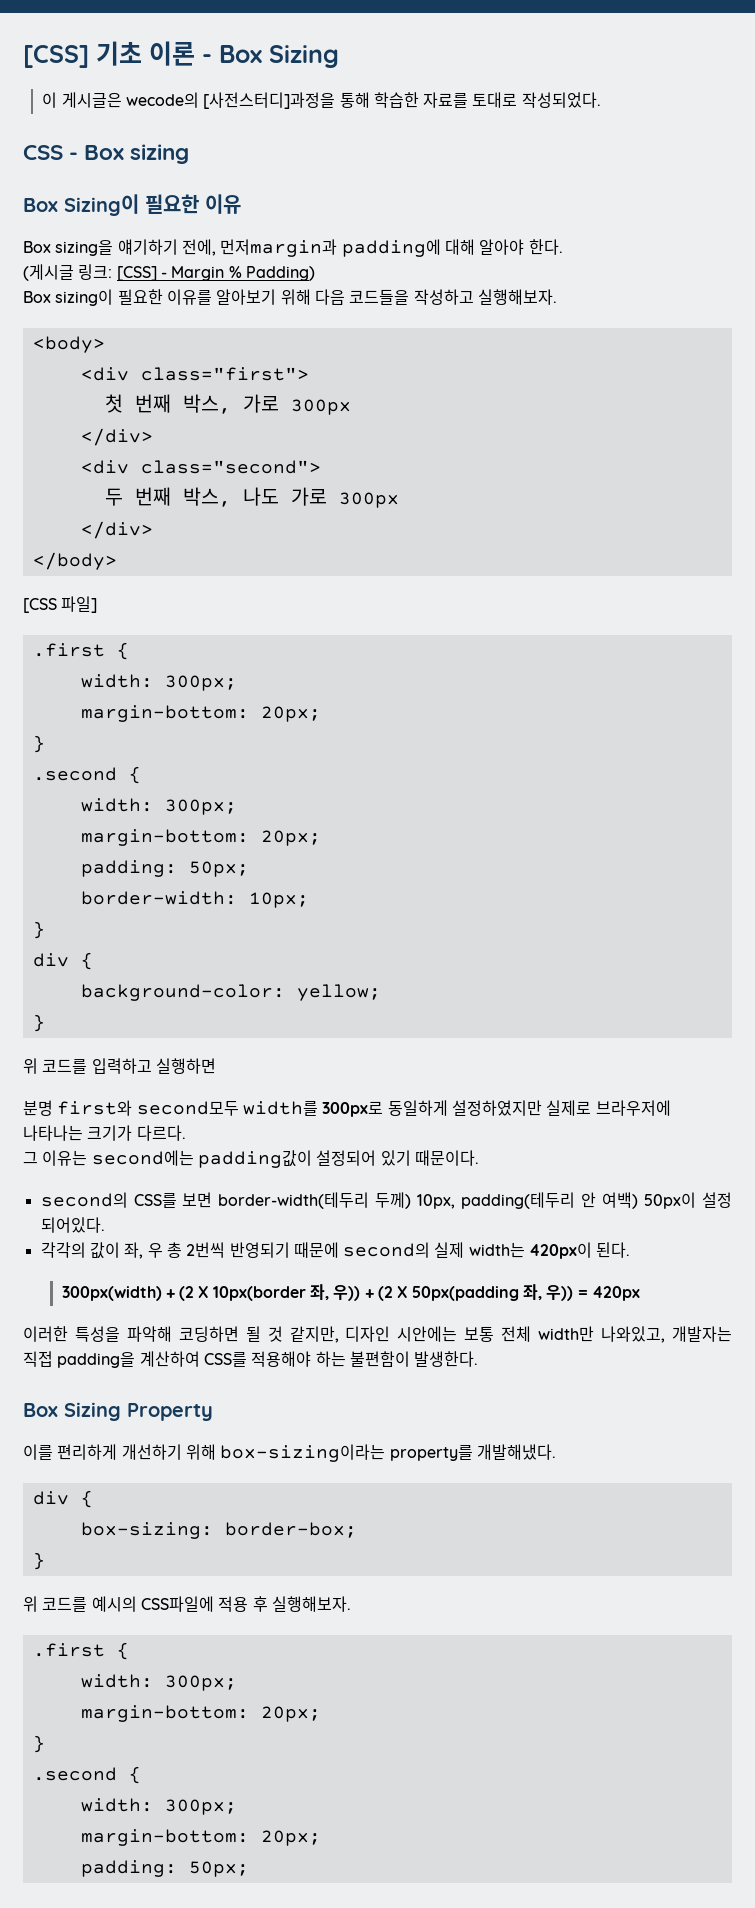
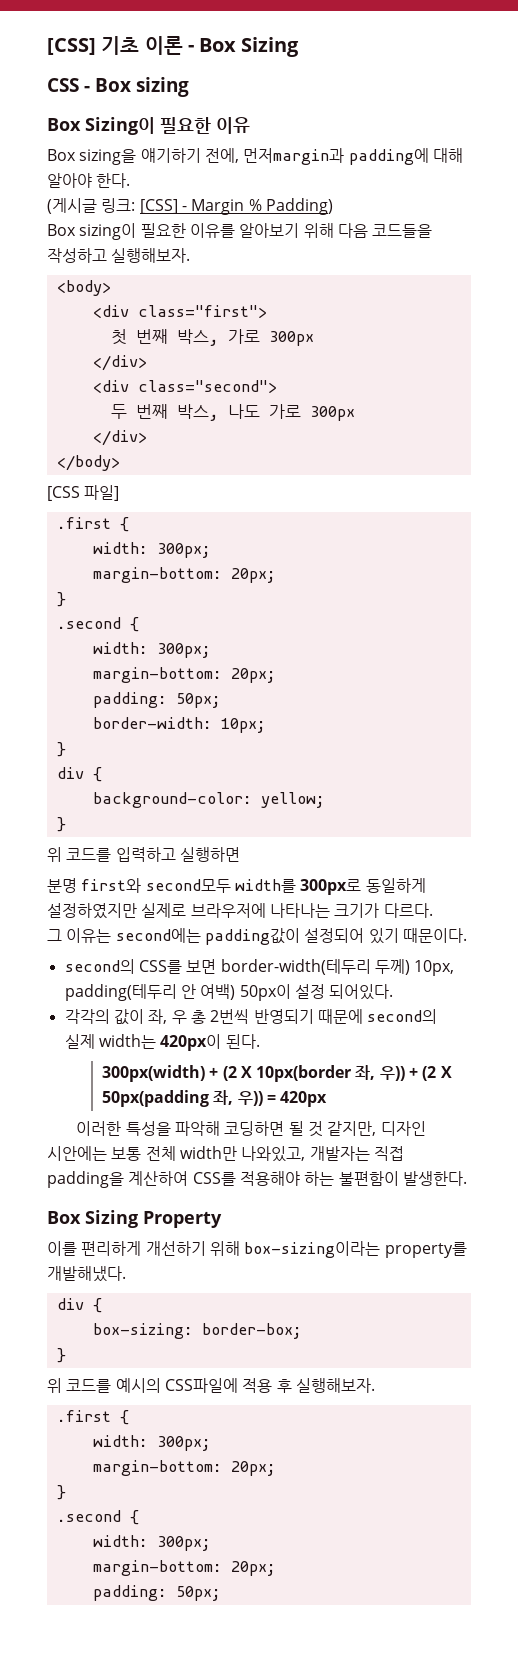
- 이 게시글은 wecode의 [사전스터디]과정을 통해 학습한 자료를 토대로 작성되었다.

